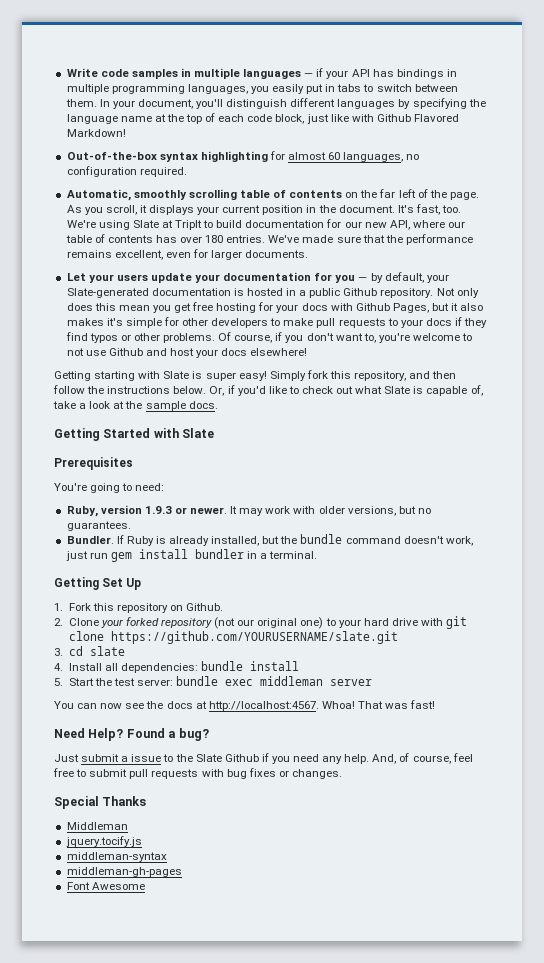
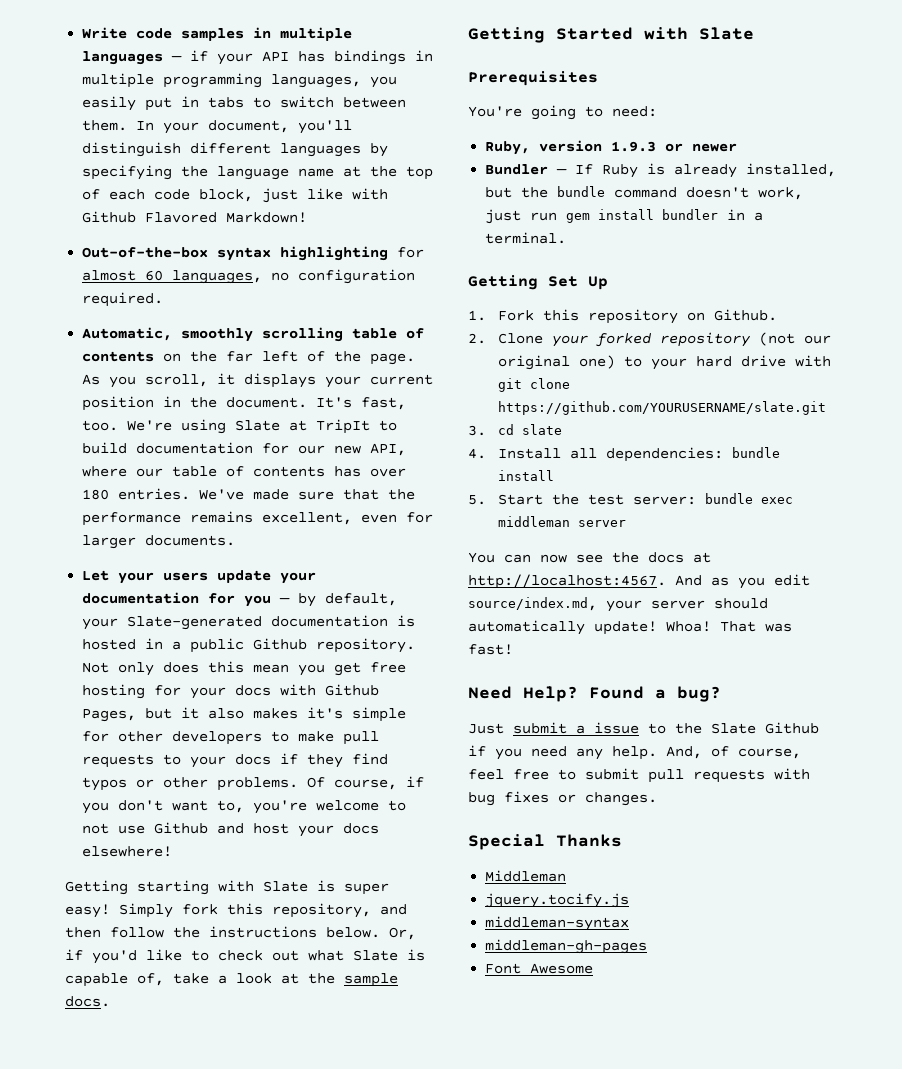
- Ruby, version 1.9.3 or newer. It may work with older versions, but no guarantees.
- Bundler. If Ruby is already installed, but the bundle command doesn't work, just run gem install bundler in a terminal.
+ Ruby, version 1.9.3 or newer
+ Bundler — If Ruby is already installed, but the bundle command doesn't work, just run gem install bundler in a terminal.
+ And as you edit source/index.md, your server should automatically update!

